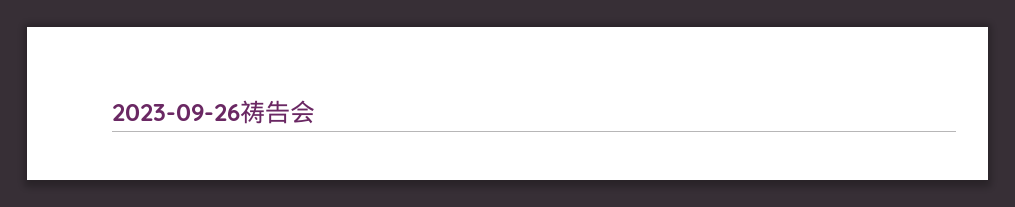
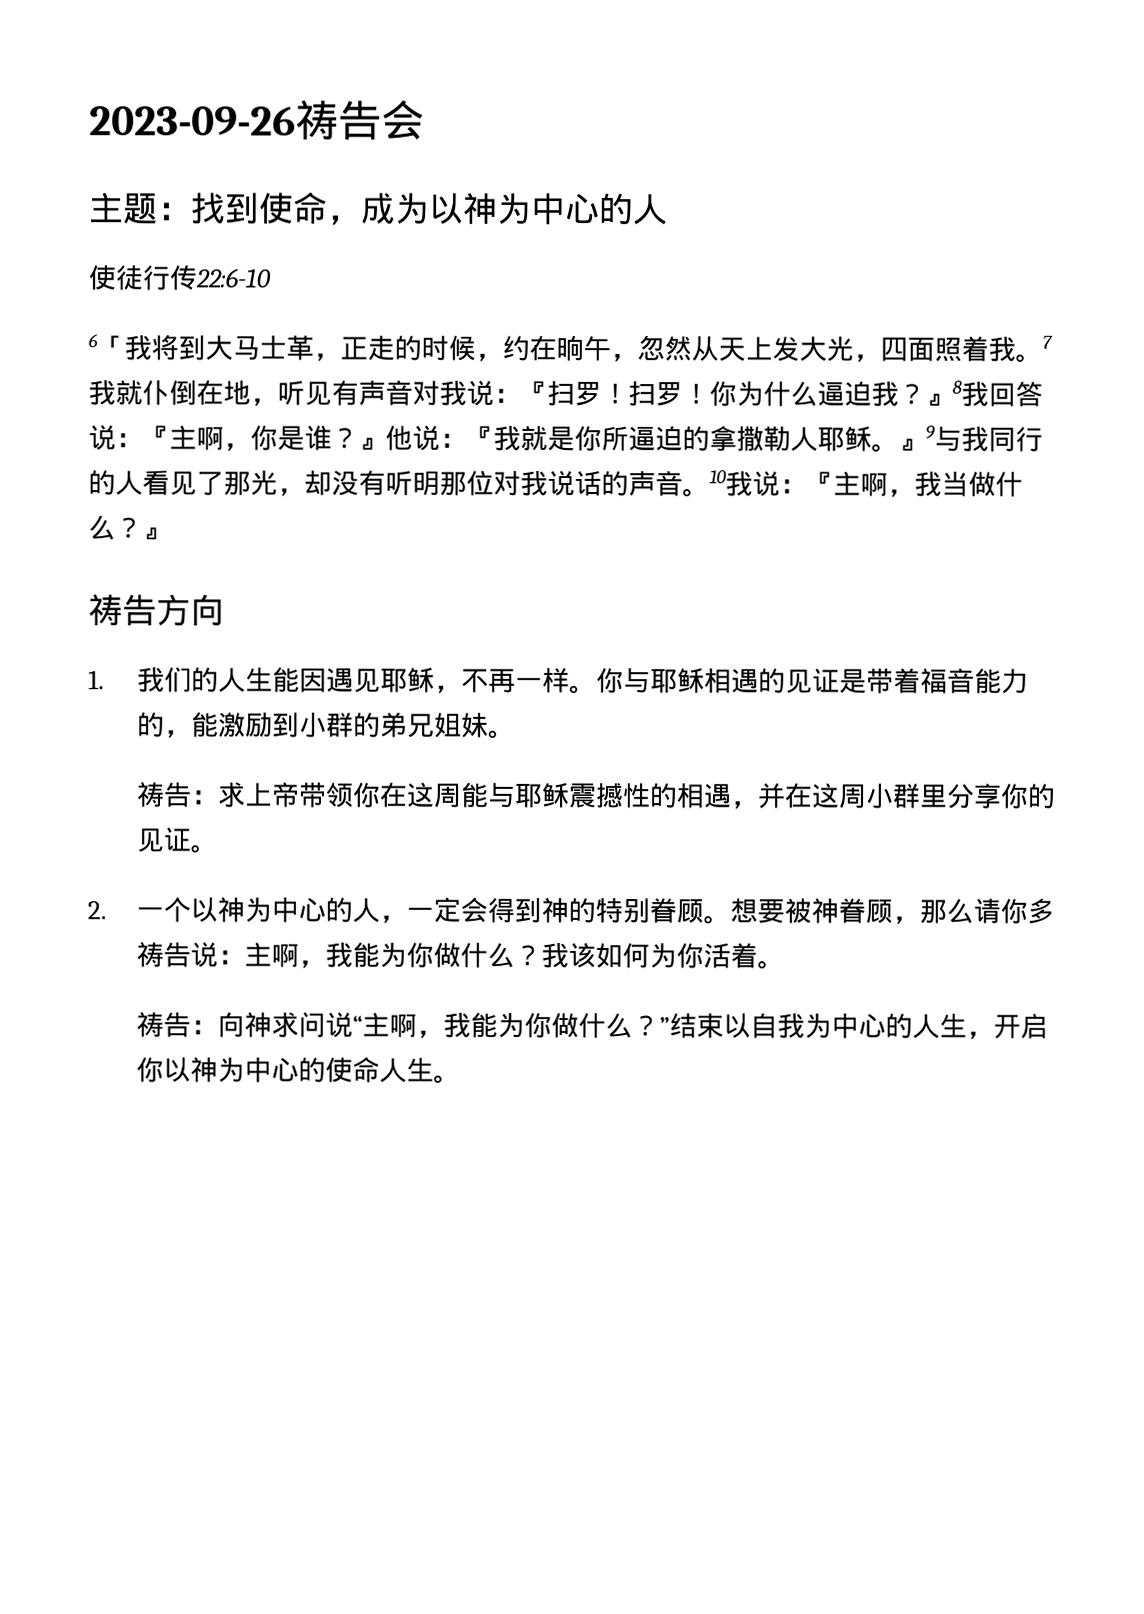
+ 主题：找到使命，成为以神为中心的人
+ 使徒行传22:6-10
+ 6「我将到大马士革，正走的时候，约在晌午，忽然从天上发大光，四面照着我。7我就仆倒在地，听见有声音对我说：『扫罗！扫罗！你为什么逼迫我？』8我回答说：『主啊，你是谁？』他说：『我就是你所逼迫的拿撒勒人耶稣。』9与我同行的人看见了那光，却没有听明那位对我说话的声音。10我说：『主啊，我当做什么？』
+ 祷告方向
+ 1.我们的人生能因遇见耶稣，不再一样。你与耶稣相遇的见证是带着福音能力的，能激励到小群的弟兄姐妹。
+ 祷告：求上帝带领你在这周能与耶稣震撼性的相遇，并在这周小群里分享你的见证。
+ 2.一个以神为中心的人，一定会得到神的特别眷顾。想要被神眷顾，那么请你多祷告说：主啊，我能为你做什么？我该如何为你活着。
+ 祷告：向神求问说“主啊，我能为你做什么？”结束以自我为中心的人生，开启你以神为中心的使命人生。

